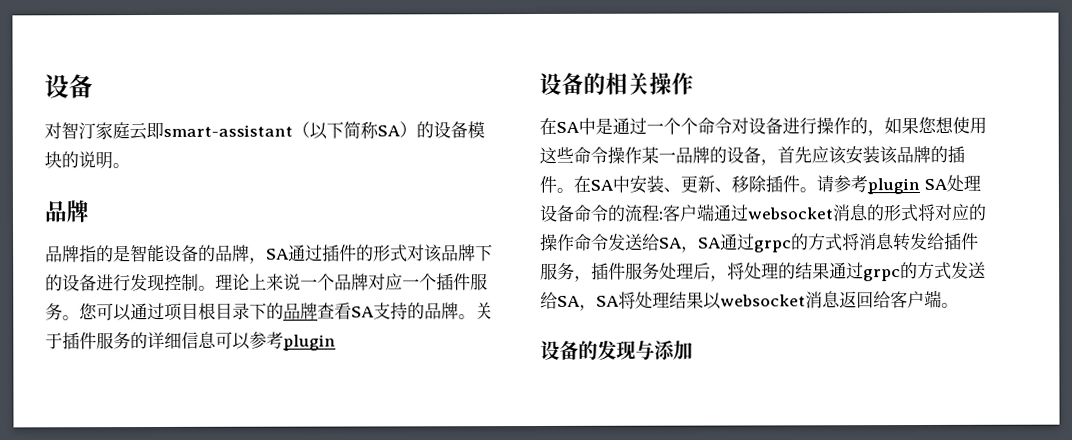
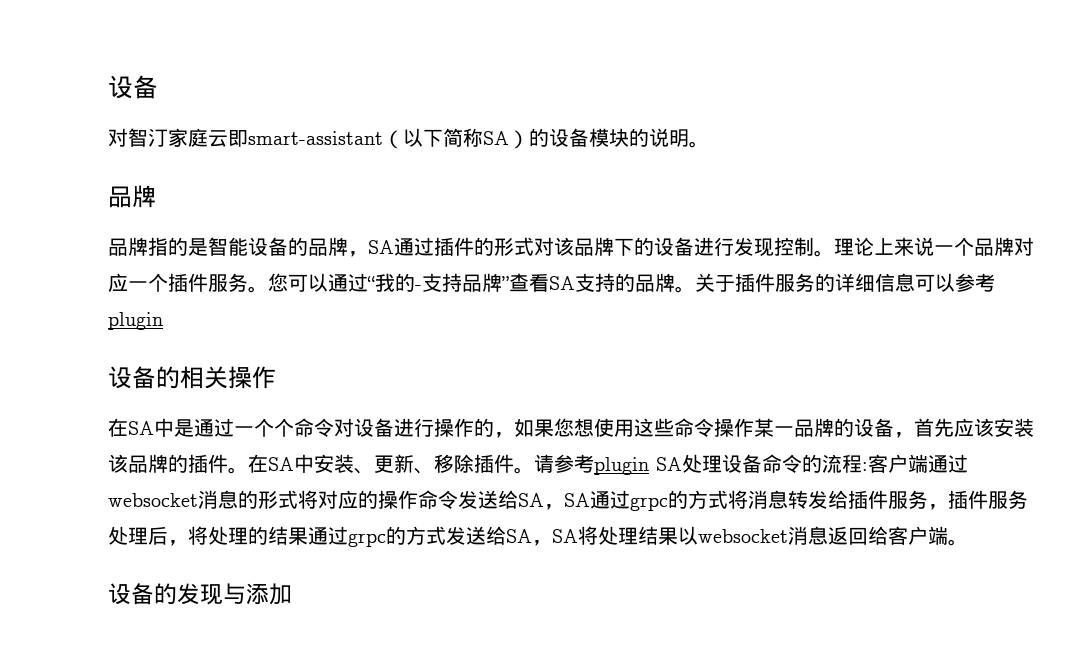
- 您可以通过项目根目录下的品牌查看SA支持的品牌。
+ 您可以通过“我的-支持品牌”查看SA支持的品牌。

